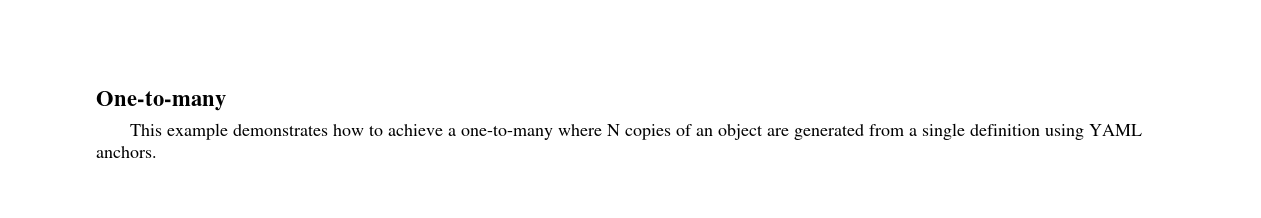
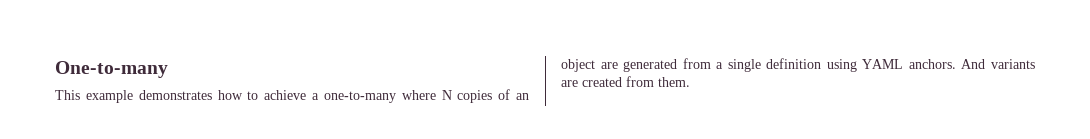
+ And variants are created from them.

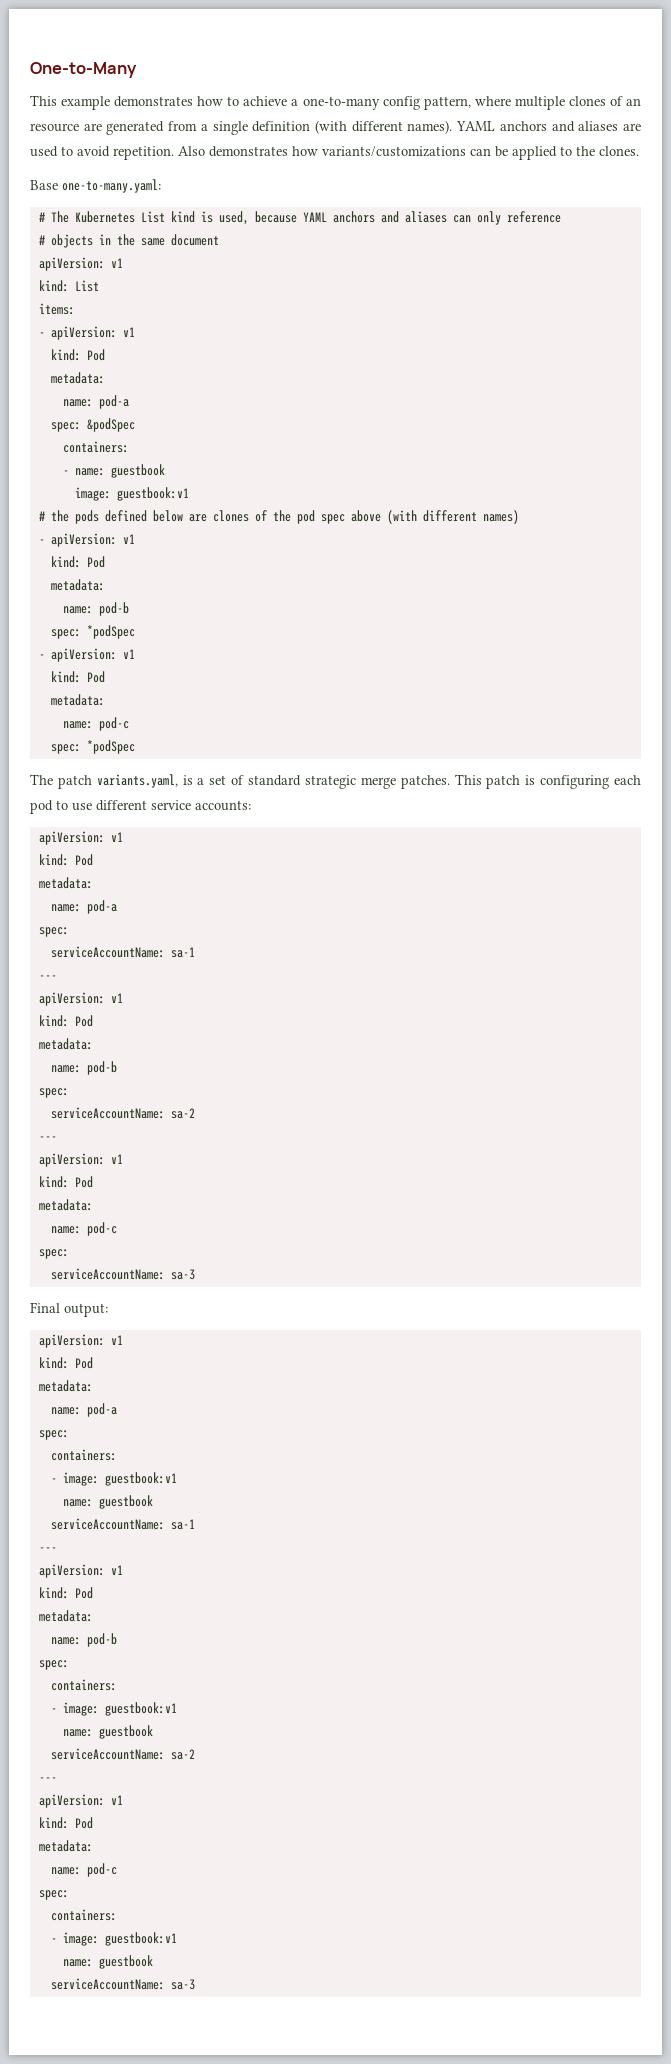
- One-to-many
+ One-to-Many
- This example demonstrates how to achieve a one-to-many where N copies of an object are generated from a single definition using YAML anchors. And variants are created from them.
+ This example demonstrates how to achieve a one-to-many config pattern, where multiple clones of an resource are generated from a single definition (with different names). YAML anchors and aliases are used to avoid repetition. Also demonstrates how variants/customizations can be applied to the clones.
+ Base one-to-many.yaml:
+ # The Kubernetes List kind is used, because YAML anchors and aliases can only reference
+ # objects in the same document
+ apiVersion: v1
+ kind: List
+ items:
+ - apiVersion: v1
+ kind: Pod
+ metadata:
+ name: pod-a
+ spec: &podSpec
+ containers:
+ - name: guestbook
+ image: guestbook:v1
+ # the pods defined below are clones of the pod spec above (with different names)
+ - apiVersion: v1
+ kind: Pod
+ metadata:
+ name: pod-b
+ spec: *podSpec
+ - apiVersion: v1
+ kind: Pod
+ metadata:
+ name: pod-c
+ spec: *podSpec
+ The patch variants.yaml, is a set of standard strategic merge patches. This patch is configuring each pod to use different service accounts:
+ apiVersion: v1
+ kind: Pod
+ metadata:
+ name: pod-a
+ spec:
+ serviceAccountName: sa-1
+ ---
+ apiVersion: v1
+ kind: Pod
+ metadata:
+ name: pod-b
+ spec:
+ serviceAccountName: sa-2
+ ---
+ apiVersion: v1
+ kind: Pod
+ metadata:
+ name: pod-c
+ spec:
+ serviceAccountName: sa-3
+ Final output:
+ apiVersion: v1
+ kind: Pod
+ metadata:
+ name: pod-a
+ spec:
+ containers:
+ - image: guestbook:v1
+ name: guestbook
+ serviceAccountName: sa-1
+ ---
+ apiVersion: v1
+ kind: Pod
+ metadata:
+ name: pod-b
+ spec:
+ containers:
+ - image: guestbook:v1
+ name: guestbook
+ serviceAccountName: sa-2
+ ---
+ apiVersion: v1
+ kind: Pod
+ metadata:
+ name: pod-c
+ spec:
+ containers:
+ - image: guestbook:v1
+ name: guestbook
+ serviceAccountName: sa-3

